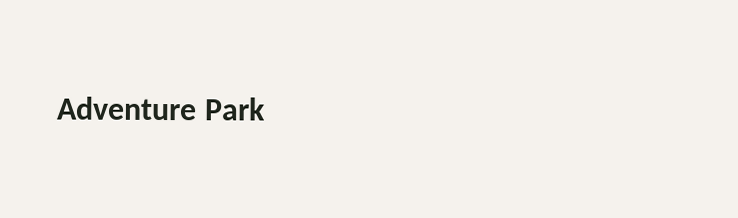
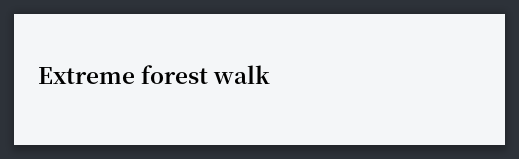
- Adventure Park
+ Extreme forest walk

